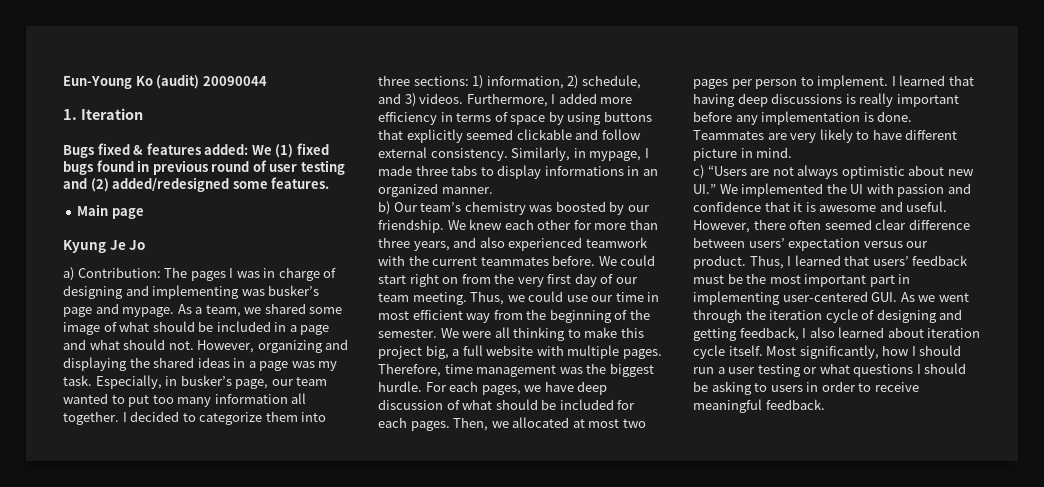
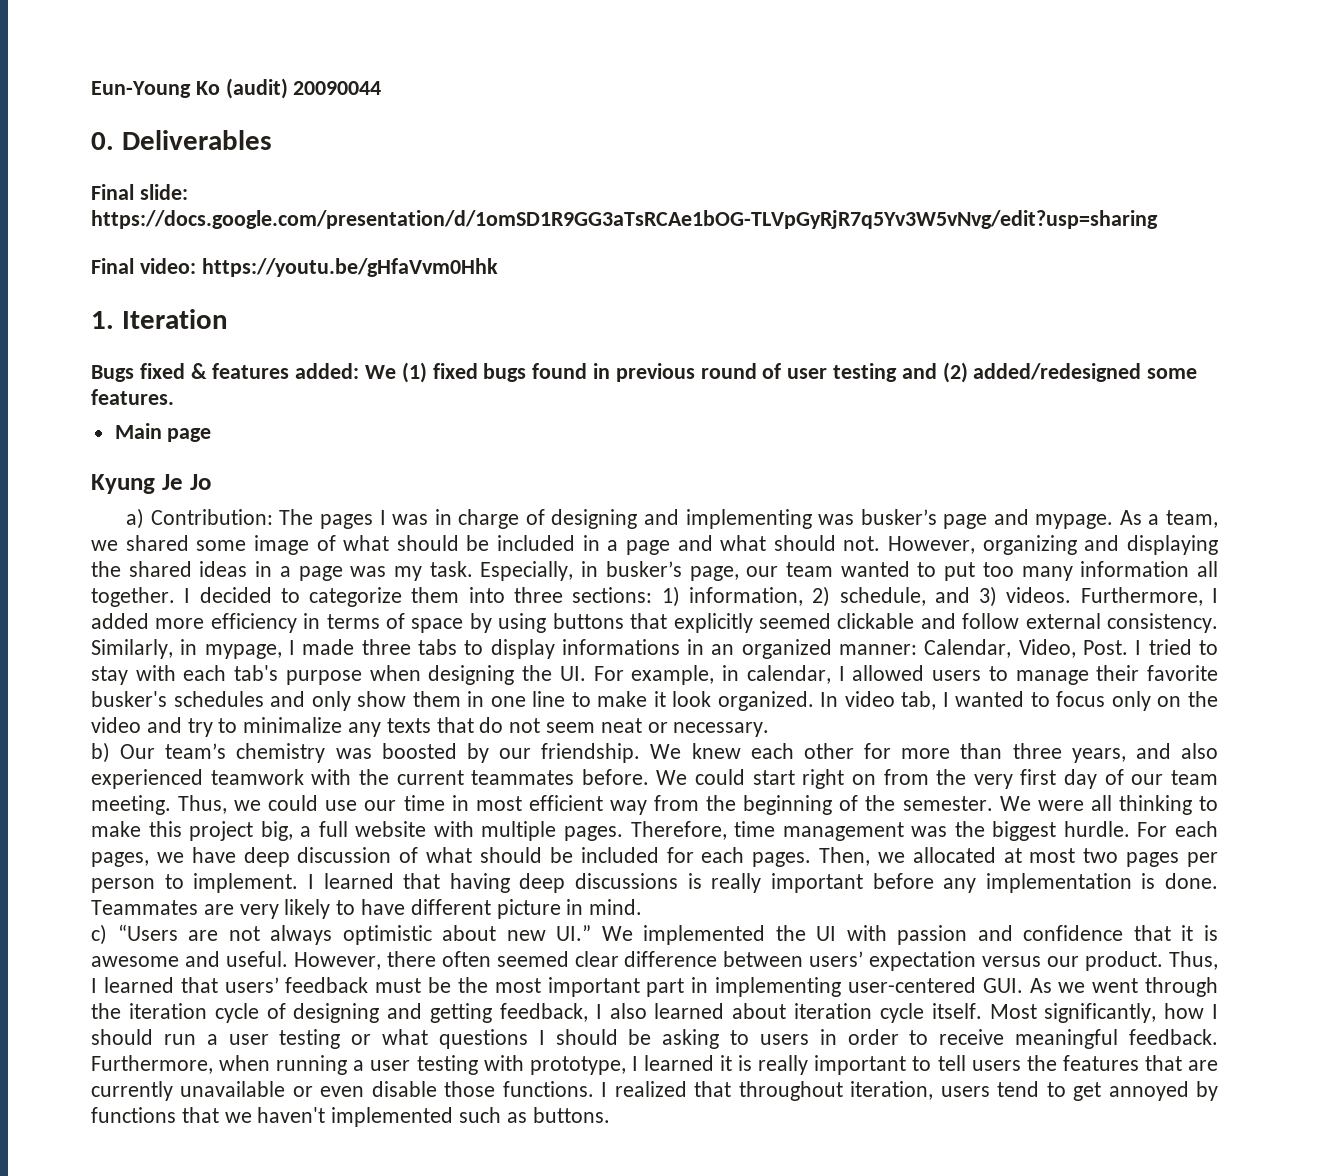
+ 0. Deliverables
+ Final slide: https://docs.google.com/presentation/d/1omSD1R9GG3aTsRCAe1bOG-TLVpGyRjR7q5Yv3W5vNvg/edit?usp=sharing
+ Final video: https://youtu.be/gHfaVvm0Hhk
- Similarly, in mypage, I made three tabs to display informations in an organized manner.
+ Similarly, in mypage, I made three tabs to display informations in an organized manner: Calendar, Video, Post. I tried to stay with each tab's purpose when designing the UI. For example, in calendar, I allowed users to manage their favorite busker's schedules and only show them in one line to make it look organized. In video tab, I wanted to focus only on the video and try to minimalize any texts that do not seem neat or necessary.
+ Furthermore, when running a user testing with prototype, I learned it is really important to tell users the features that are currently unavailable or even disable those functions. I realized that throughout iteration, users tend to get annoyed by functions that we haven't implemented such as buttons.

